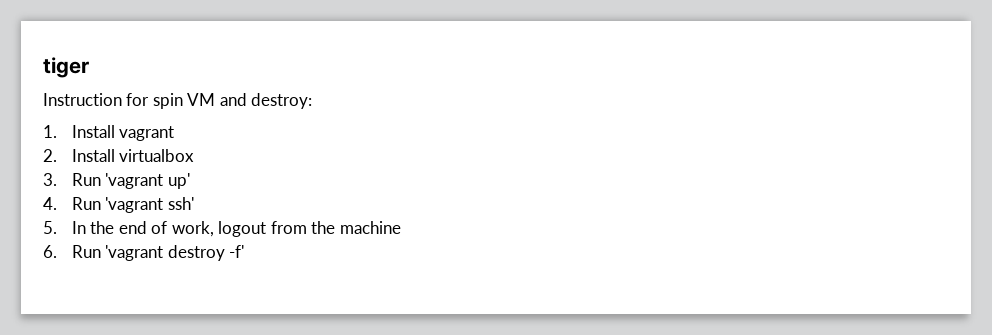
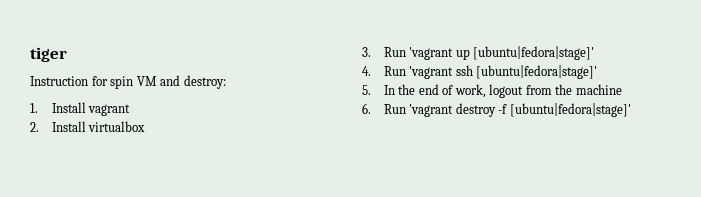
- 3. Run 'vagrant up'
+ 3. Run 'vagrant up [ubuntu|fedora|stage]'
- 4. Run 'vagrant ssh'
+ 4. Run 'vagrant ssh [ubuntu|fedora|stage]'
- 6. Run 'vagrant destroy -f'
+ 6. Run 'vagrant destroy -f [ubuntu|fedora|stage]'

